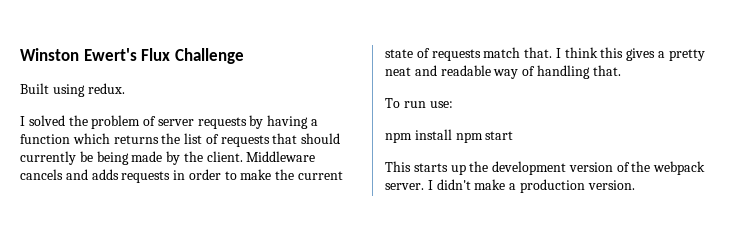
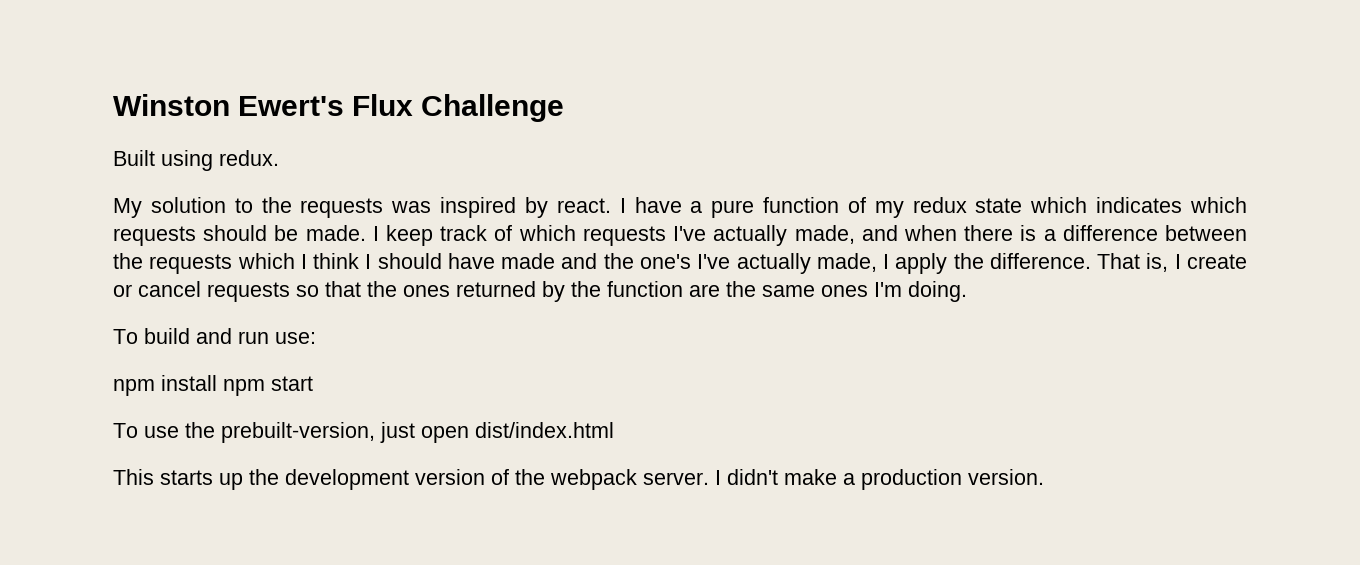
- I solved the problem of server requests by having a function which returns the list of requests that should currently be being made by the client. Middleware cancels and adds requests in order to make the current state of requests match that. I think this gives a pretty neat and readable way of handling that.
- To run use:
+ My solution to the requests was inspired by react. I have a pure function of my redux state which indicates which requests should be made. I keep track of which requests I've actually made, and when there is a difference between the requests which I think I should have made and the one's I've actually made, I apply the difference. That is, I create or cancel requests so that the ones returned by the function are the same ones I'm doing.
+ To build and run use:
+ To use the prebuilt-version, just open dist/index.html

